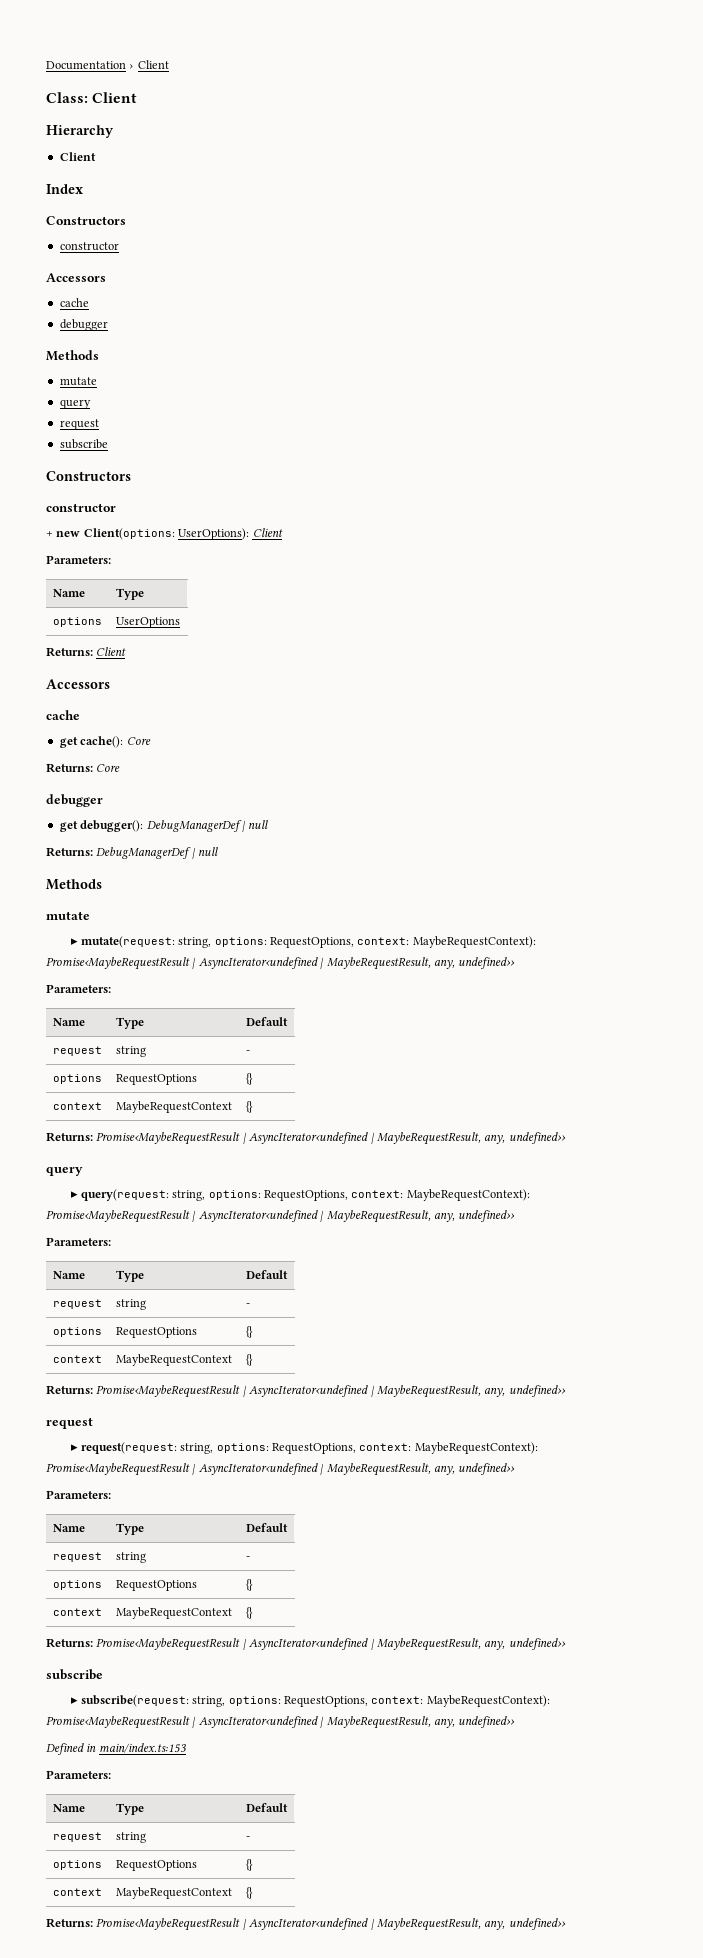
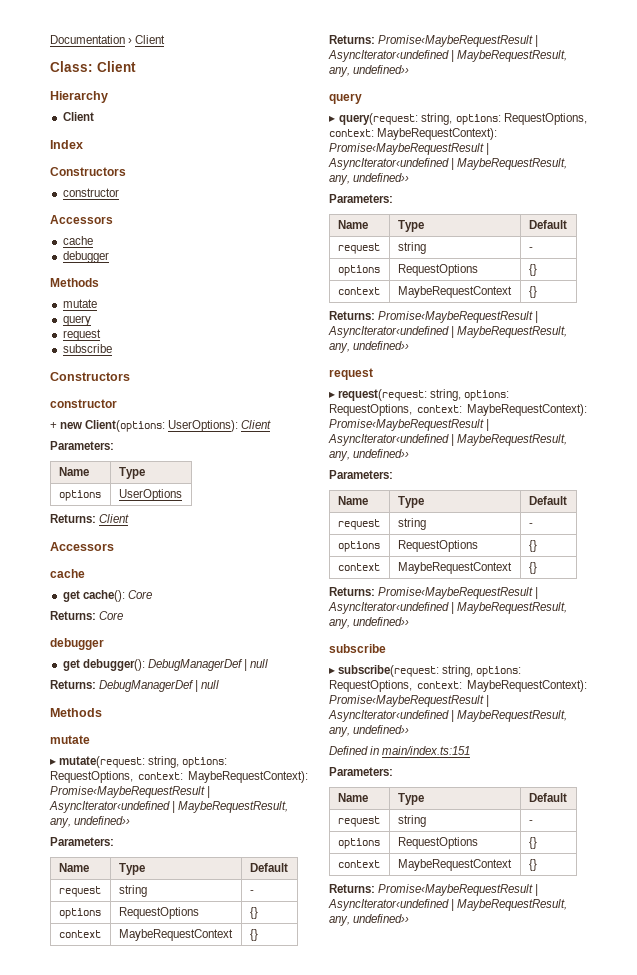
- Defined in main/index.ts:153
+ Defined in main/index.ts:151

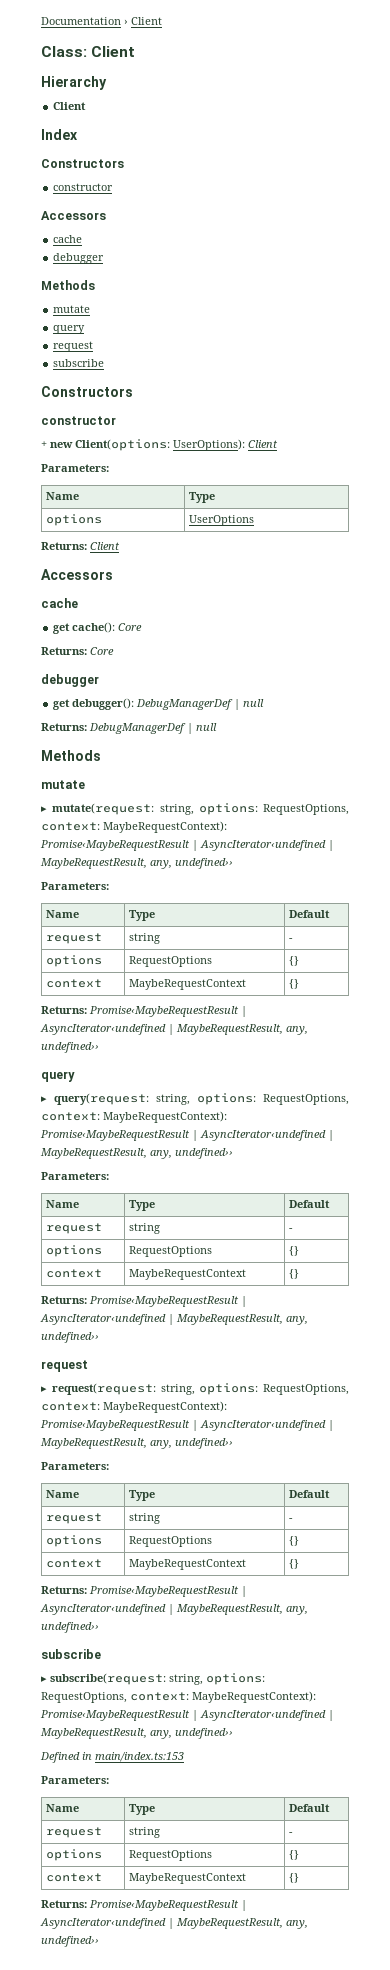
- Defined in main/index.ts:151
+ Defined in main/index.ts:153

